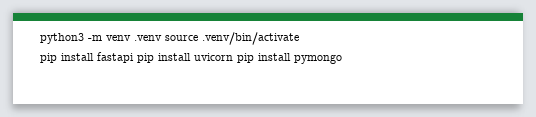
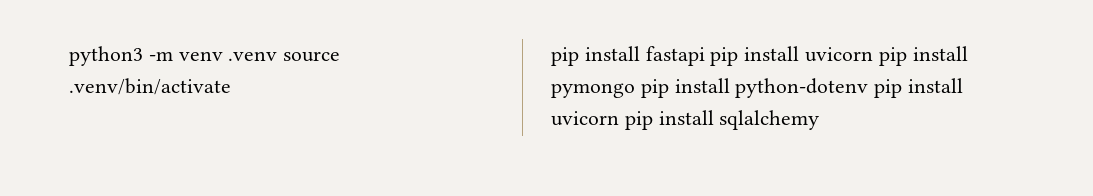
- pip install fastapi pip install uvicorn pip install pymongo
+ pip install fastapi pip install uvicorn pip install pymongo pip install python-dotenv pip install uvicorn pip install sqlalchemy

